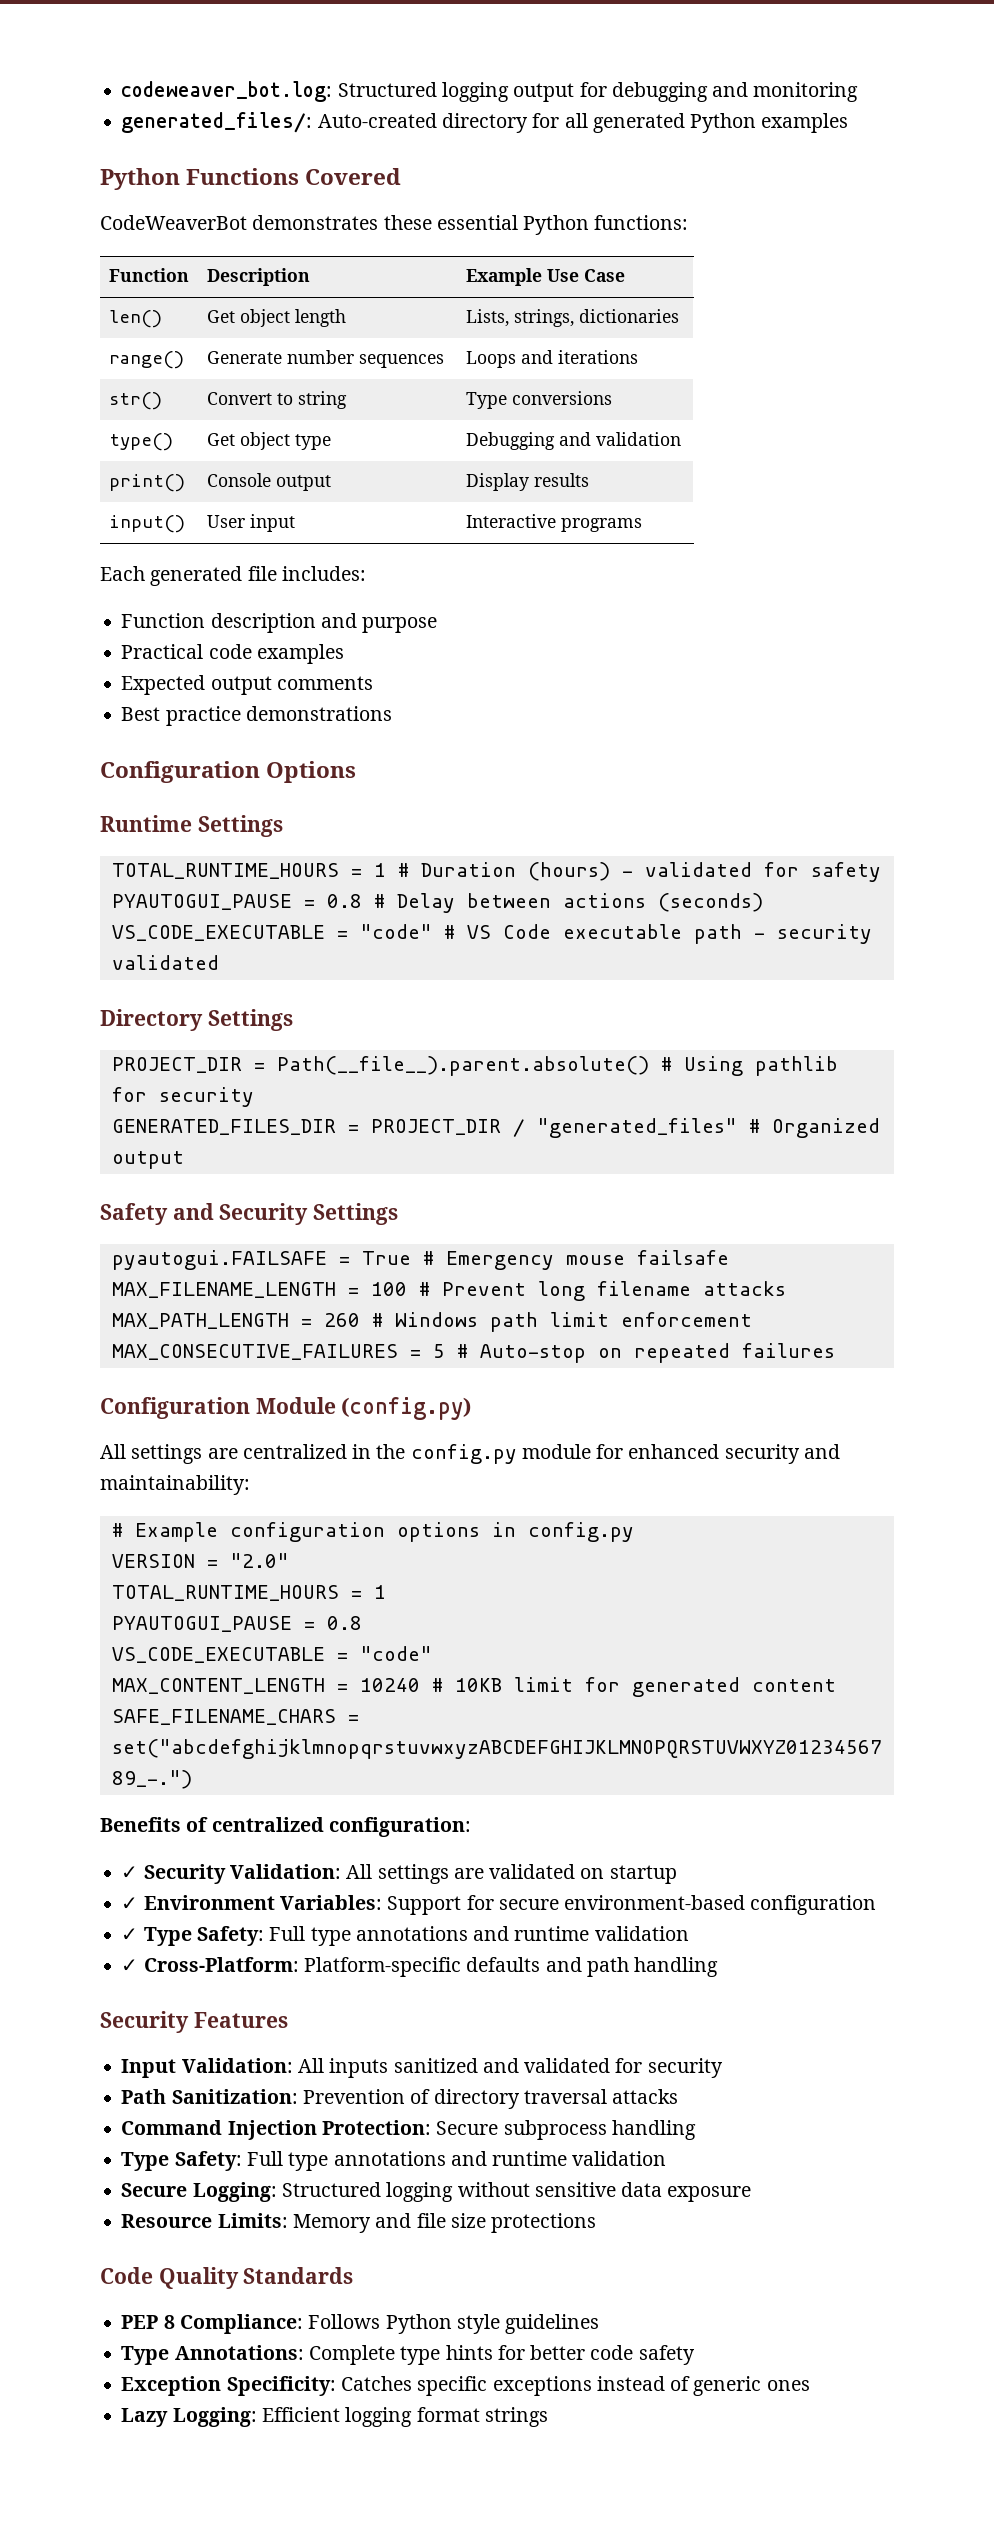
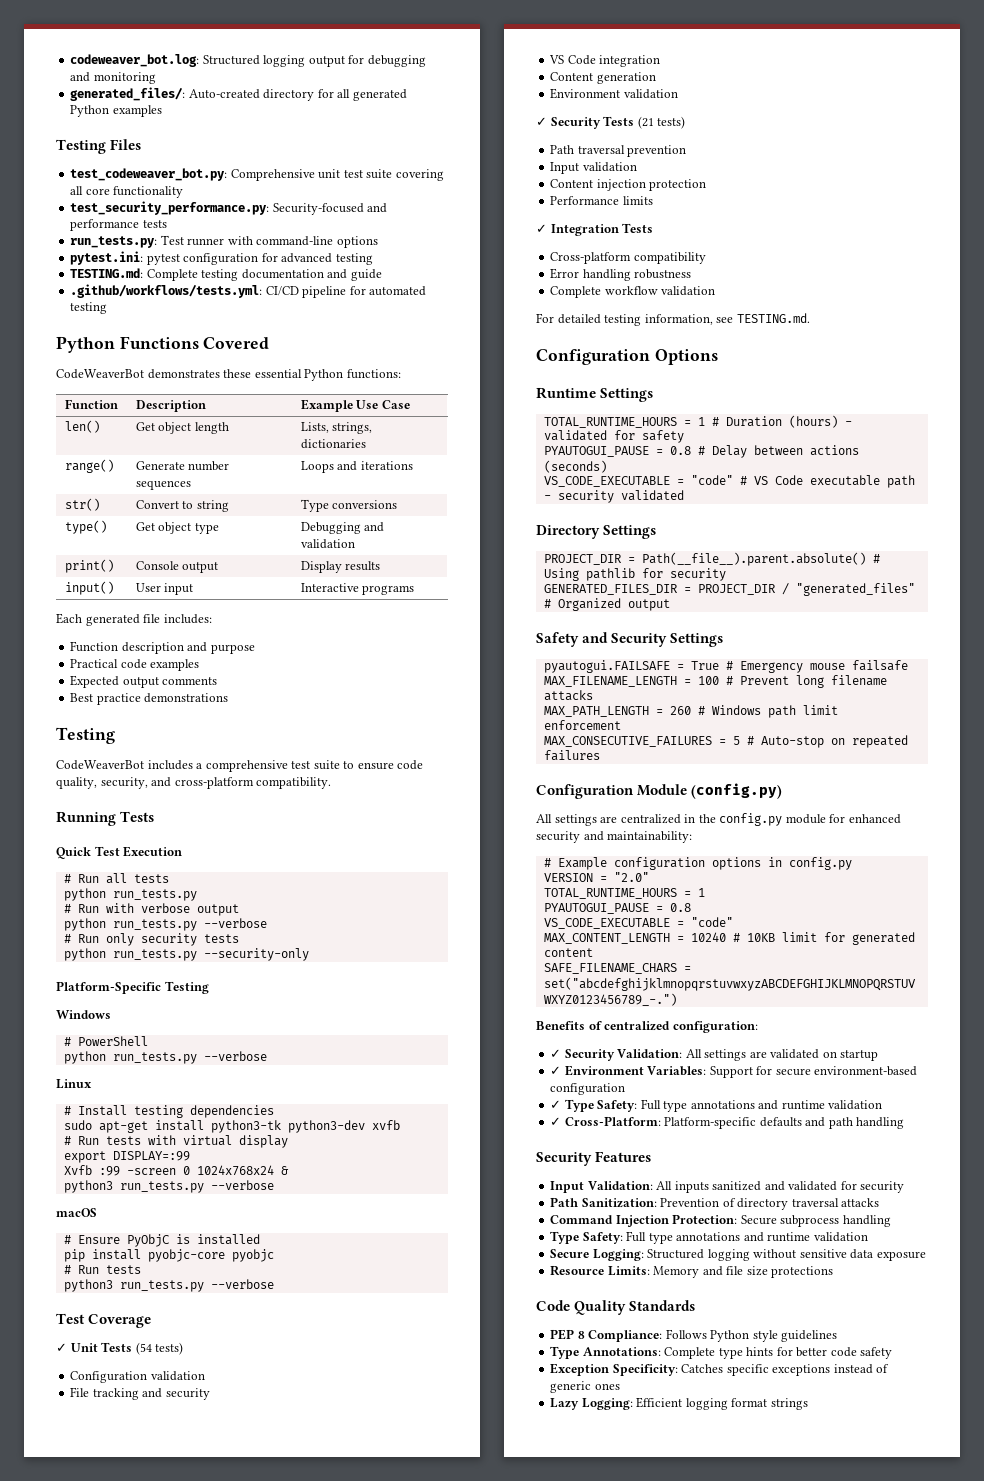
+ Testing Files
+ test_codeweaver_bot.py: Comprehensive unit test suite covering all core functionality
+ test_security_performance.py: Security-focused and performance tests
+ run_tests.py: Test runner with command-line options
+ pytest.ini: pytest configuration for advanced testing
+ TESTING.md: Complete testing documentation and guide
+ .github/workflows/tests.yml: CI/CD pipeline for automated testing
  Best practice demonstrations
+ Testing
+ CodeWeaverBot includes a comprehensive test suite to ensure code quality, security, and cross-platform compatibility.
+ Running Tests
+ Quick Test Execution
+ # Run all tests
+ python run_tests.py
+ # Run with verbose output
+ python run_tests.py --verbose
+ # Run only security tests
+ python run_tests.py --security-only
+ Platform-Specific Testing
+ Windows
+ # PowerShell
+ python run_tests.py --verbose
+ Linux
+ # Install testing dependencies
+ sudo apt-get install python3-tk python3-dev xvfb
+ # Run tests with virtual display
+ export DISPLAY=:99
+ Xvfb :99 -screen 0 1024x768x24 &
+ python3 run_tests.py --verbose
+ macOS
+ # Ensure PyObjC is installed
+ pip install pyobjc-core pyobjc
+ # Run tests
+ python3 run_tests.py --verbose
+ Test Coverage
+ ✓ Unit Tests (54 tests)
+ Configuration validation
+ File tracking and security
+ VS Code integration
+ Content generation
+ Environment validation
+ ✓ Security Tests (21 tests)
+ Path traversal prevention
+ Input validation
+ Content injection protection
+ Performance limits
+ ✓ Integration Tests
+ Cross-platform compatibility
+ Error handling robustness
+ Complete workflow validation
+ For detailed testing information, see TESTING.md.

